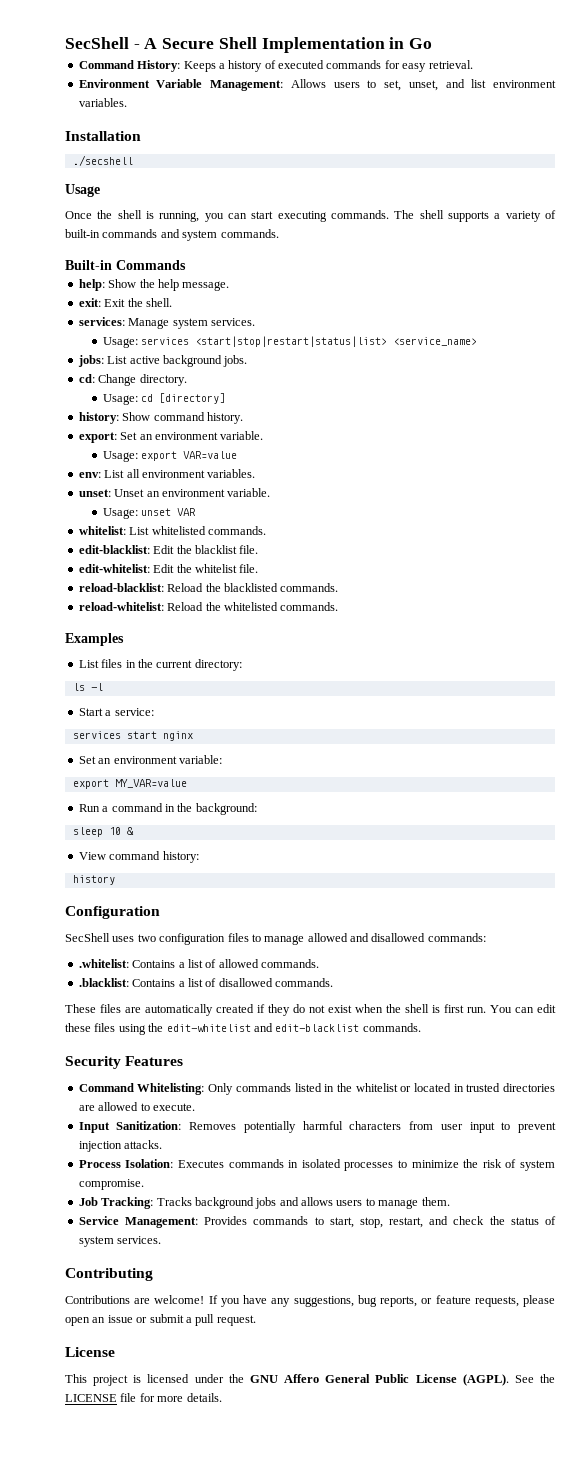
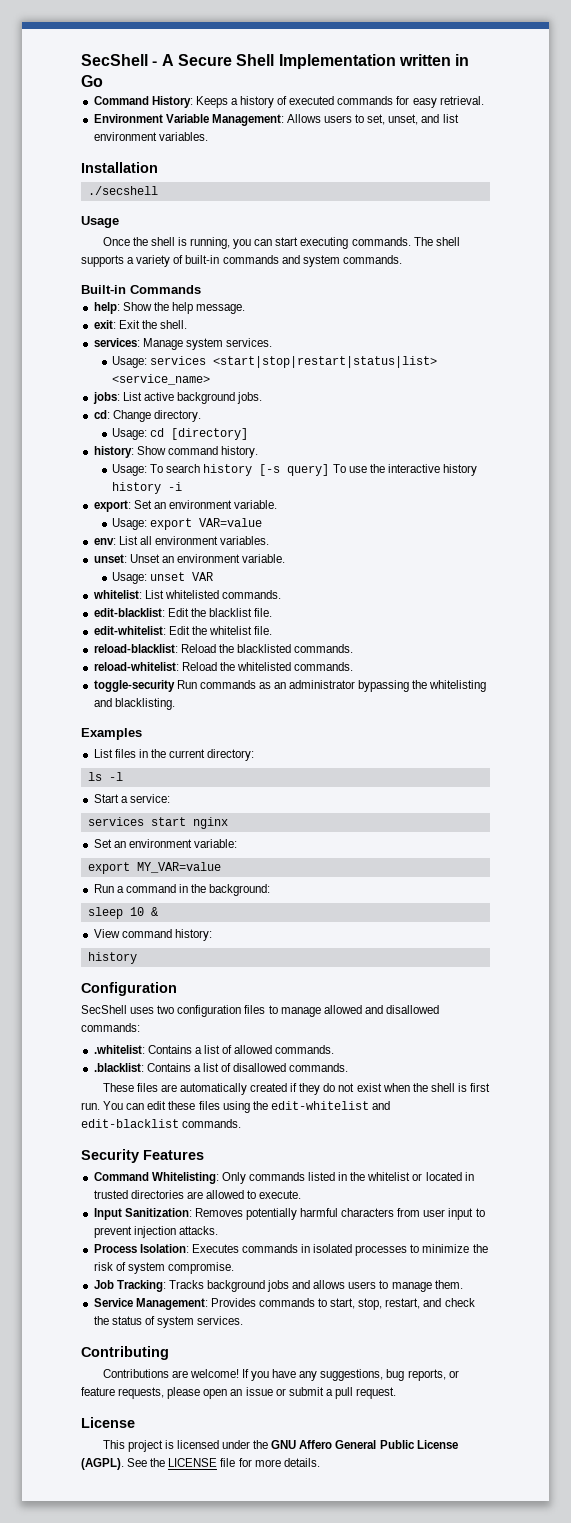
- SecShell - A Secure Shell Implementation in Go
+ SecShell - A Secure Shell Implementation written in Go
+ Usage: To search history [-s query] To use the interactive history history -i
+ toggle-security Run commands as an administrator bypassing the whitelisting and blacklisting.

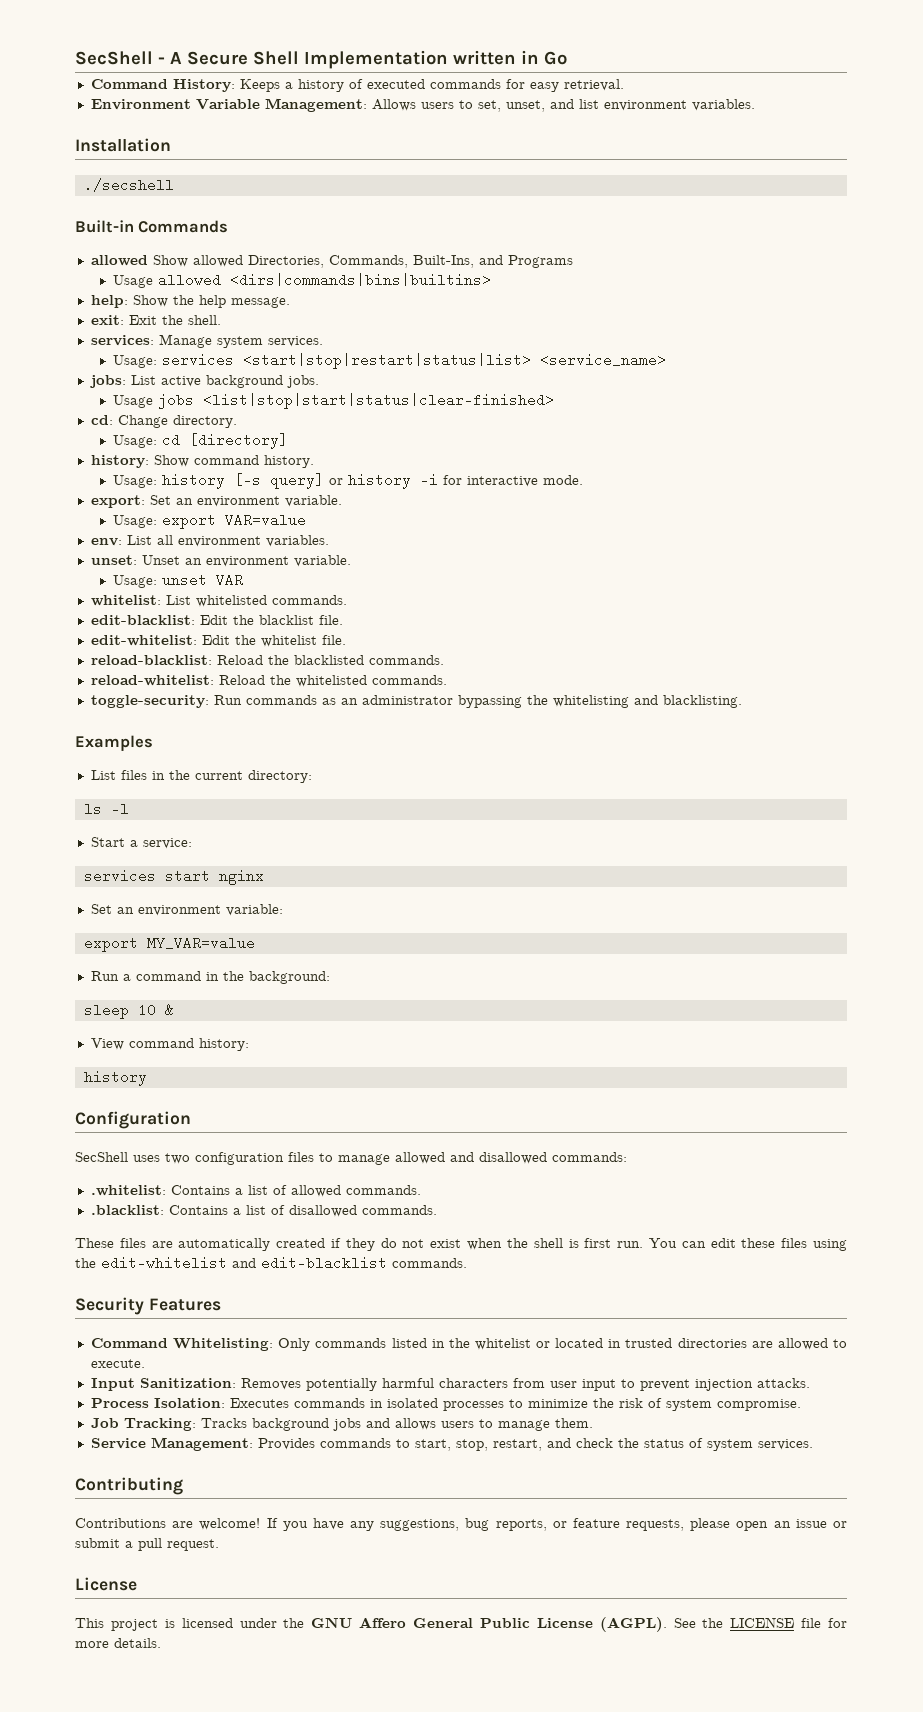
- Usage
- Once the shell is running, you can start executing commands. The shell supports a variety of built-in commands and system commands.
  Built-in Commands
+ allowed Show allowed Directories, Commands, Built-Ins, and Programs
+ Usage allowed <dirs|commands|bins|builtins>
+ Usage jobs <list|stop|start|status|clear-finished>
- Usage: To search history [-s query] To use the interactive history history -i
+ Usage: history [-s query] or history -i for interactive mode.
- toggle-security Run commands as an administrator bypassing the whitelisting and blacklisting.
+ toggle-security: Run commands as an administrator bypassing the whitelisting and blacklisting.

